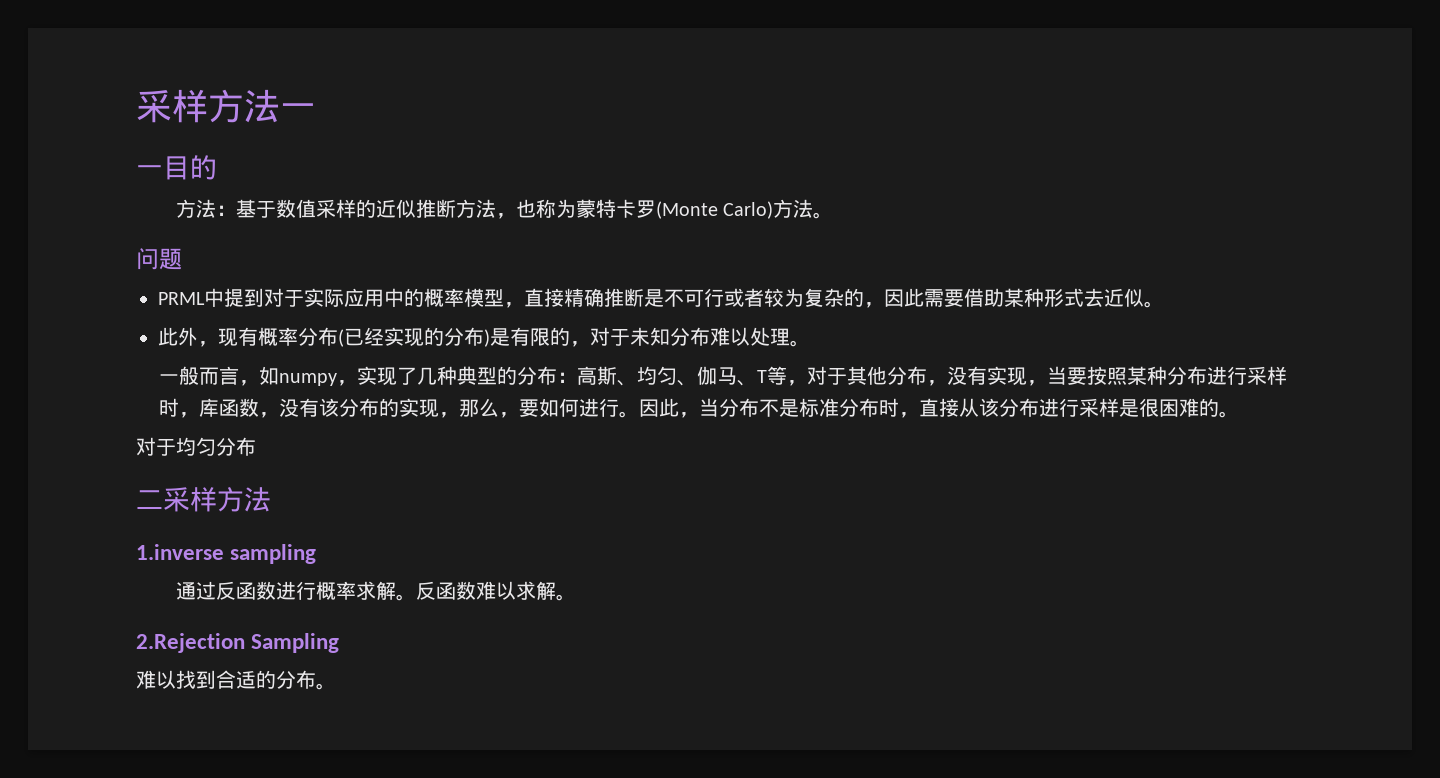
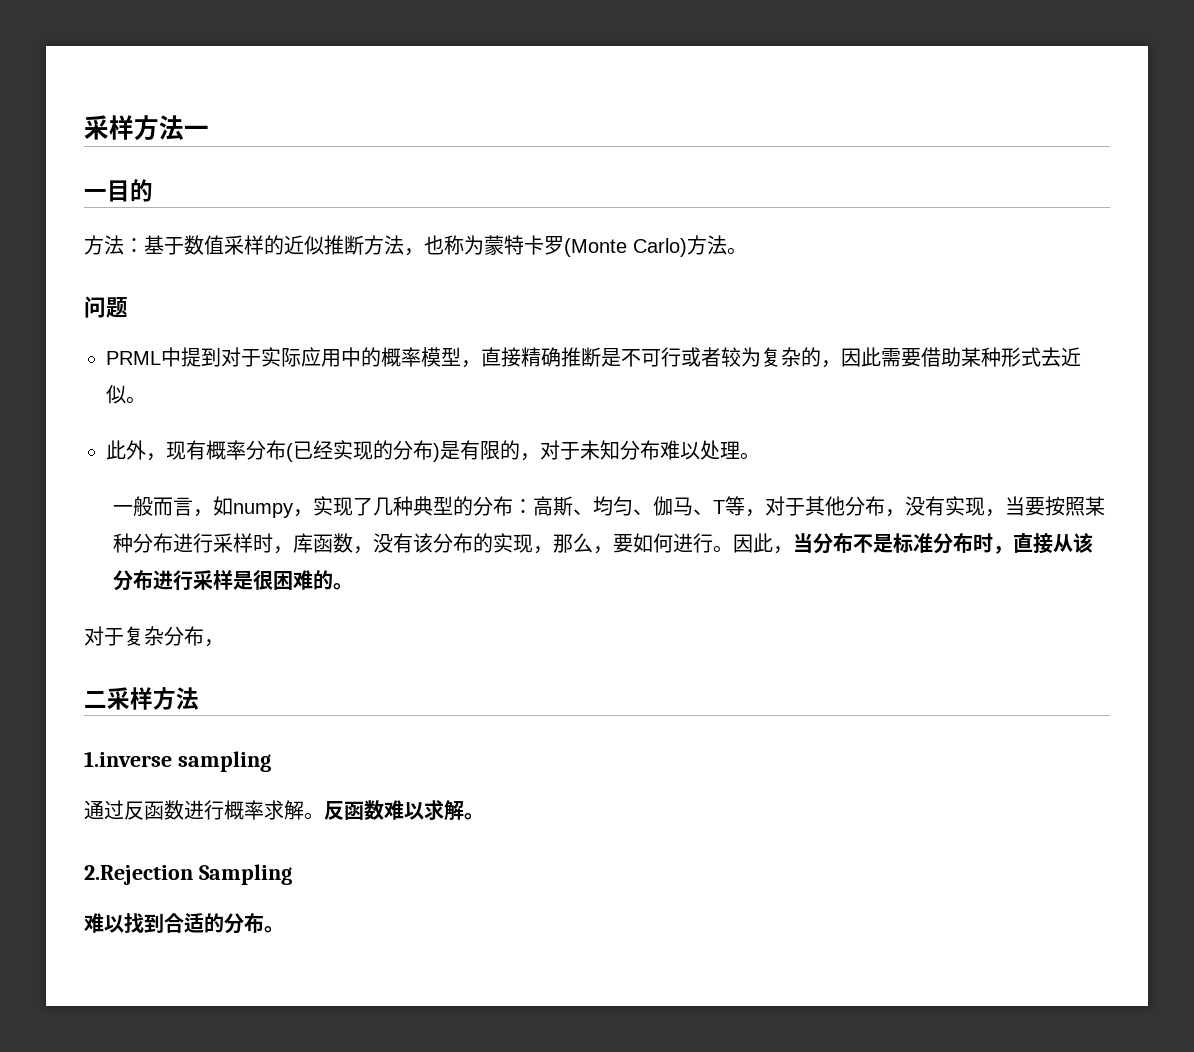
- 对于均匀分布
+ 对于复杂分布，

